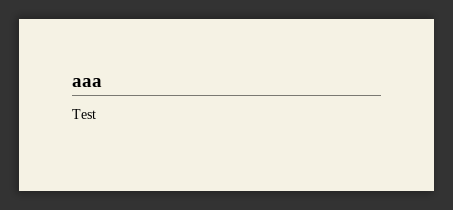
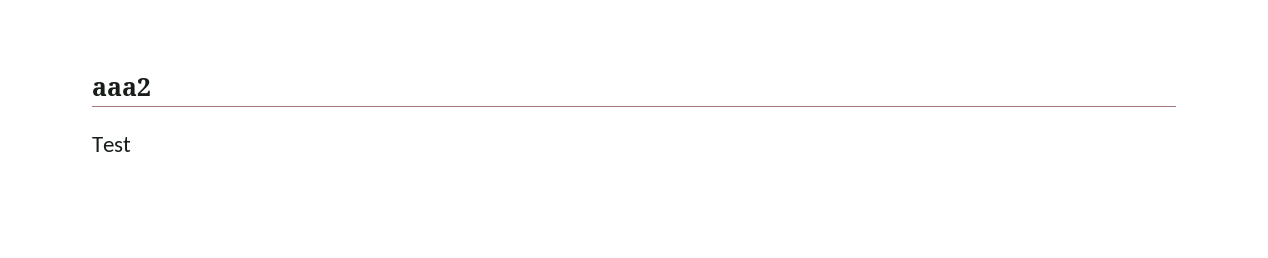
- aaa
+ aaa2

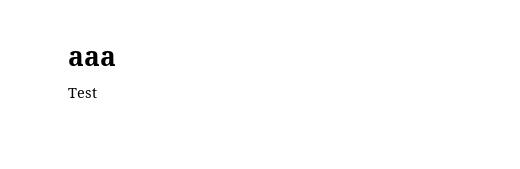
- aaa2
+ aaa

